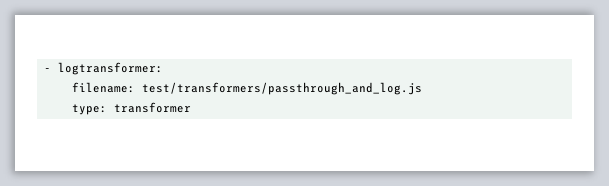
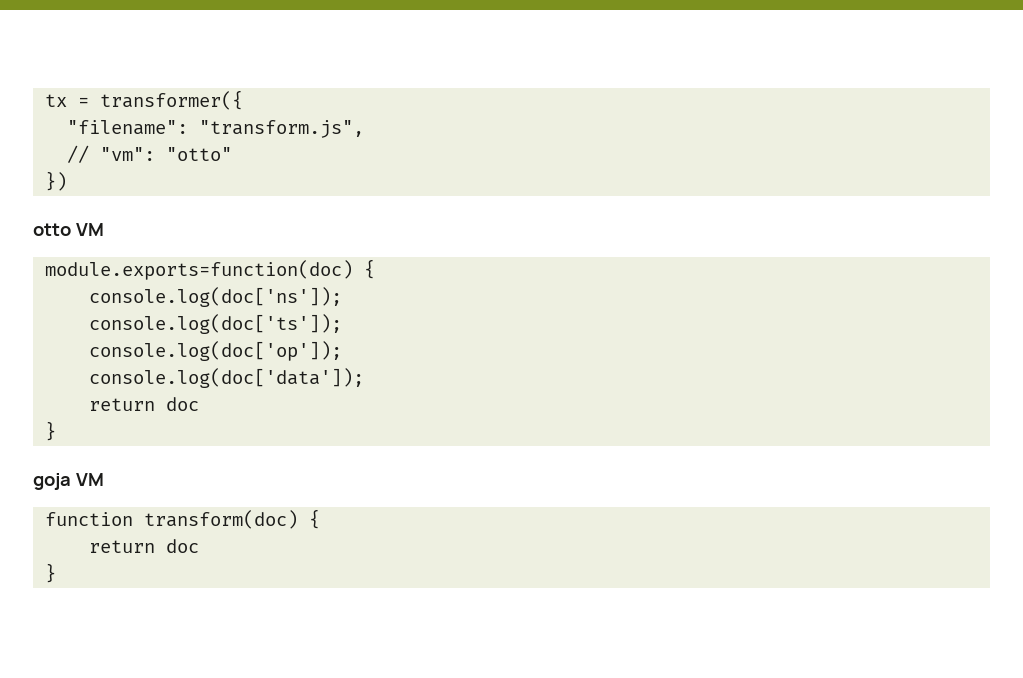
- - logtransformer:
- filename: test/transformers/passthrough_and_log.js
- type: transformer
+ tx = transformer({
+ "filename": "transform.js",
+ // "vm": "otto"
+ })
+ otto VM
+ module.exports=function(doc) {
+ console.log(doc['ns']);
+ console.log(doc['ts']);
+ console.log(doc['op']);
+ console.log(doc['data']);
+ return doc
+ }
+ goja VM
+ function transform(doc) {
+ return doc
+ }

